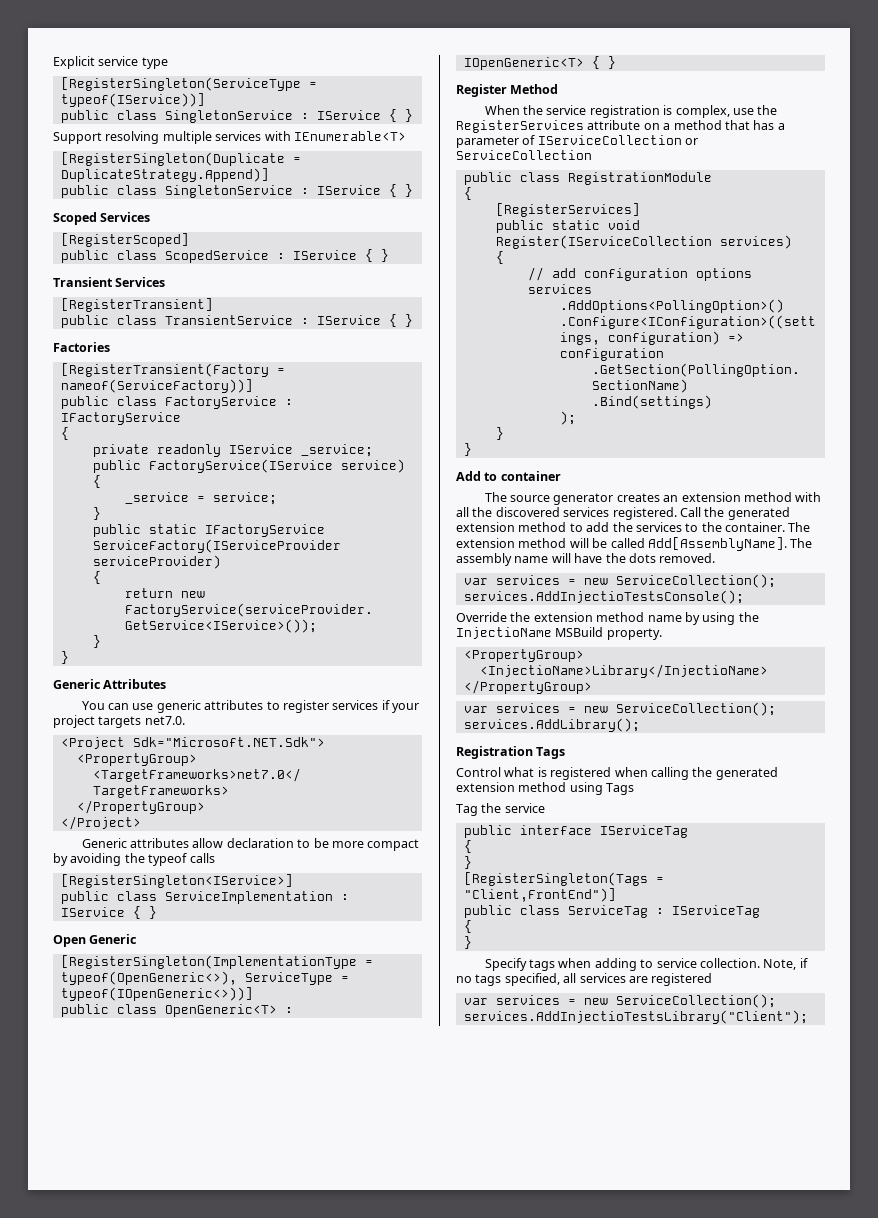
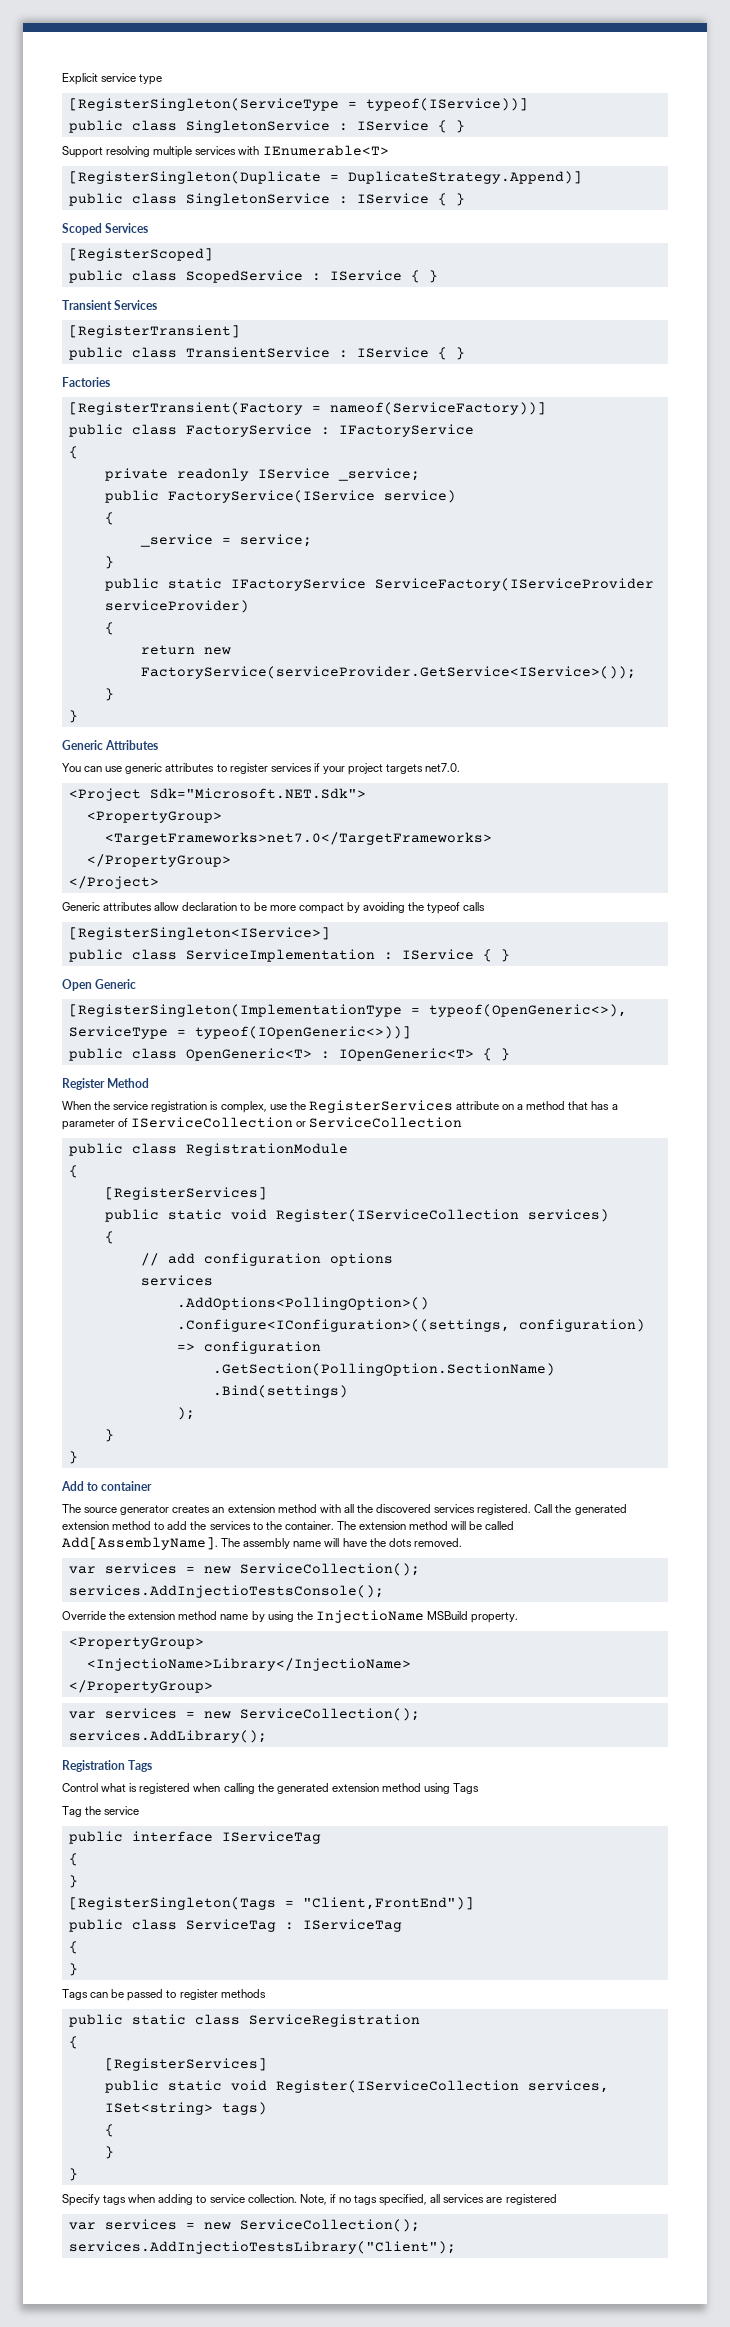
+ Tags can be passed to register methods
+ public static class ServiceRegistration
+ {
+ [RegisterServices]
+ public static void Register(IServiceCollection services, ISet<string> tags)
+ {
+ }
+ }

